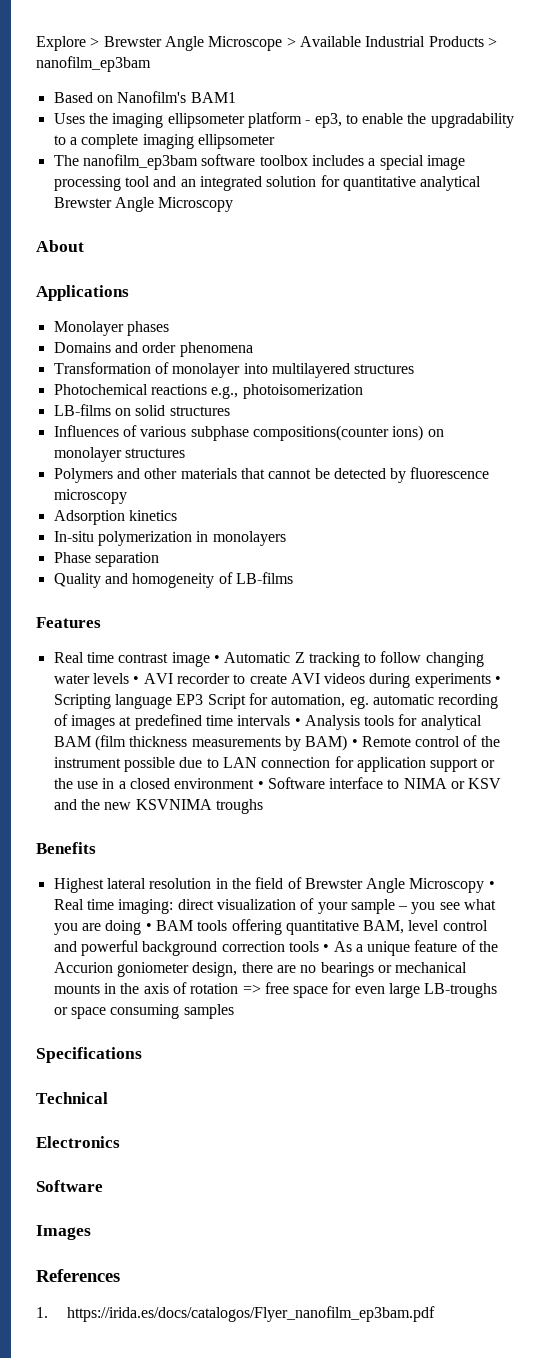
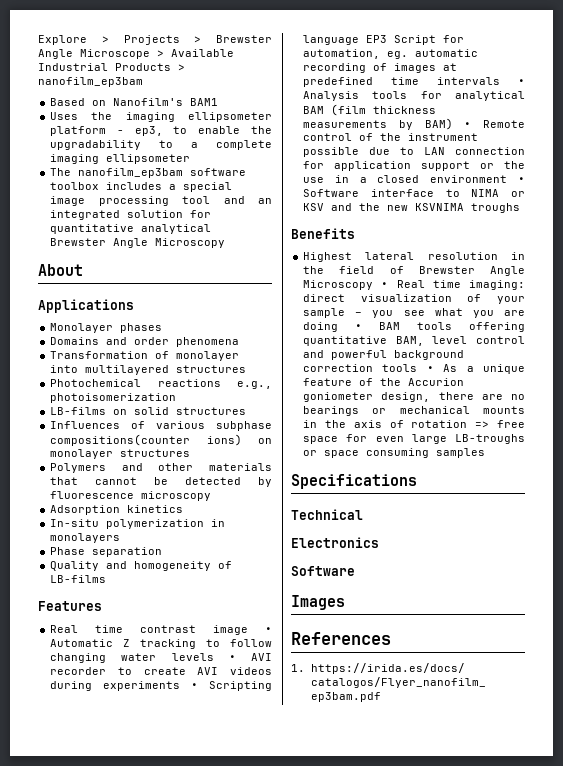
- Explore > Brewster Angle Microscope > Available Industrial Products > nanofilm_ep3bam
+ Explore > Projects > Brewster Angle Microscope > Available Industrial Products > nanofilm_ep3bam

